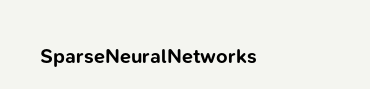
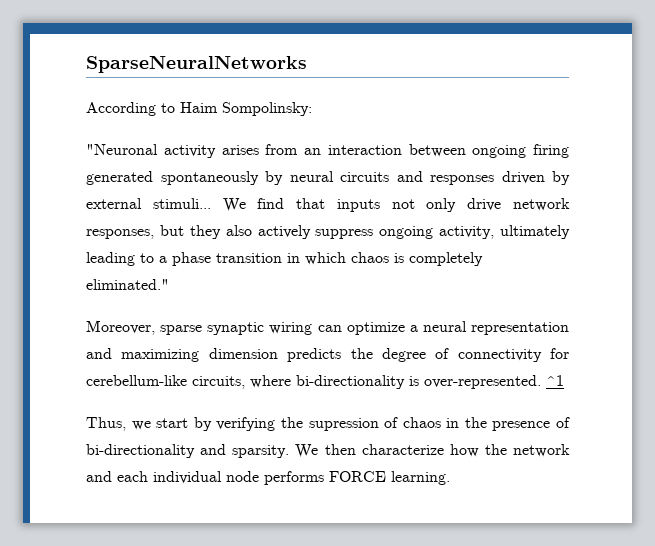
+ According to Haim Sompolinsky:
+ "Neuronal activity arises from an interaction between ongoing firing generated spontaneously by neural circuits and responses driven by external stimuli... We find that inputs not only drive network responses, but they also actively suppress ongoing activity, ultimately leading to a phase transition in which chaos is completely eliminated."
+ Moreover, sparse synaptic wiring can optimize a neural representation and maximizing dimension predicts the degree of connectivity for cerebellum-like circuits, where bi-directionality is over-represented. ^1
+ Thus, we start by verifying the supression of chaos in the presence of bi-directionality and sparsity. We then characterize how the network and each individual node performs FORCE learning.

